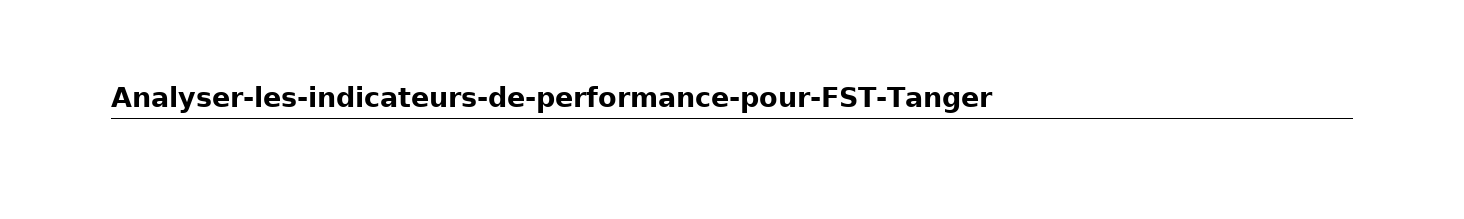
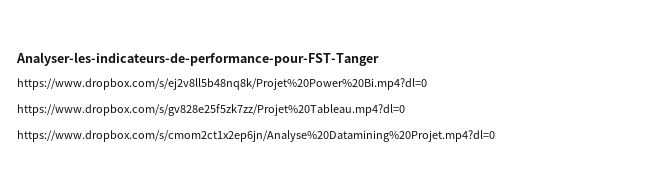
+ https://www.dropbox.com/s/ej2v8ll5b48nq8k/Projet%20Power%20Bi.mp4?dl=0
+ https://www.dropbox.com/s/gv828e25f5zk7zz/Projet%20Tableau.mp4?dl=0
+ https://www.dropbox.com/s/cmom2ct1x2ep6jn/Analyse%20Datamining%20Projet.mp4?dl=0

